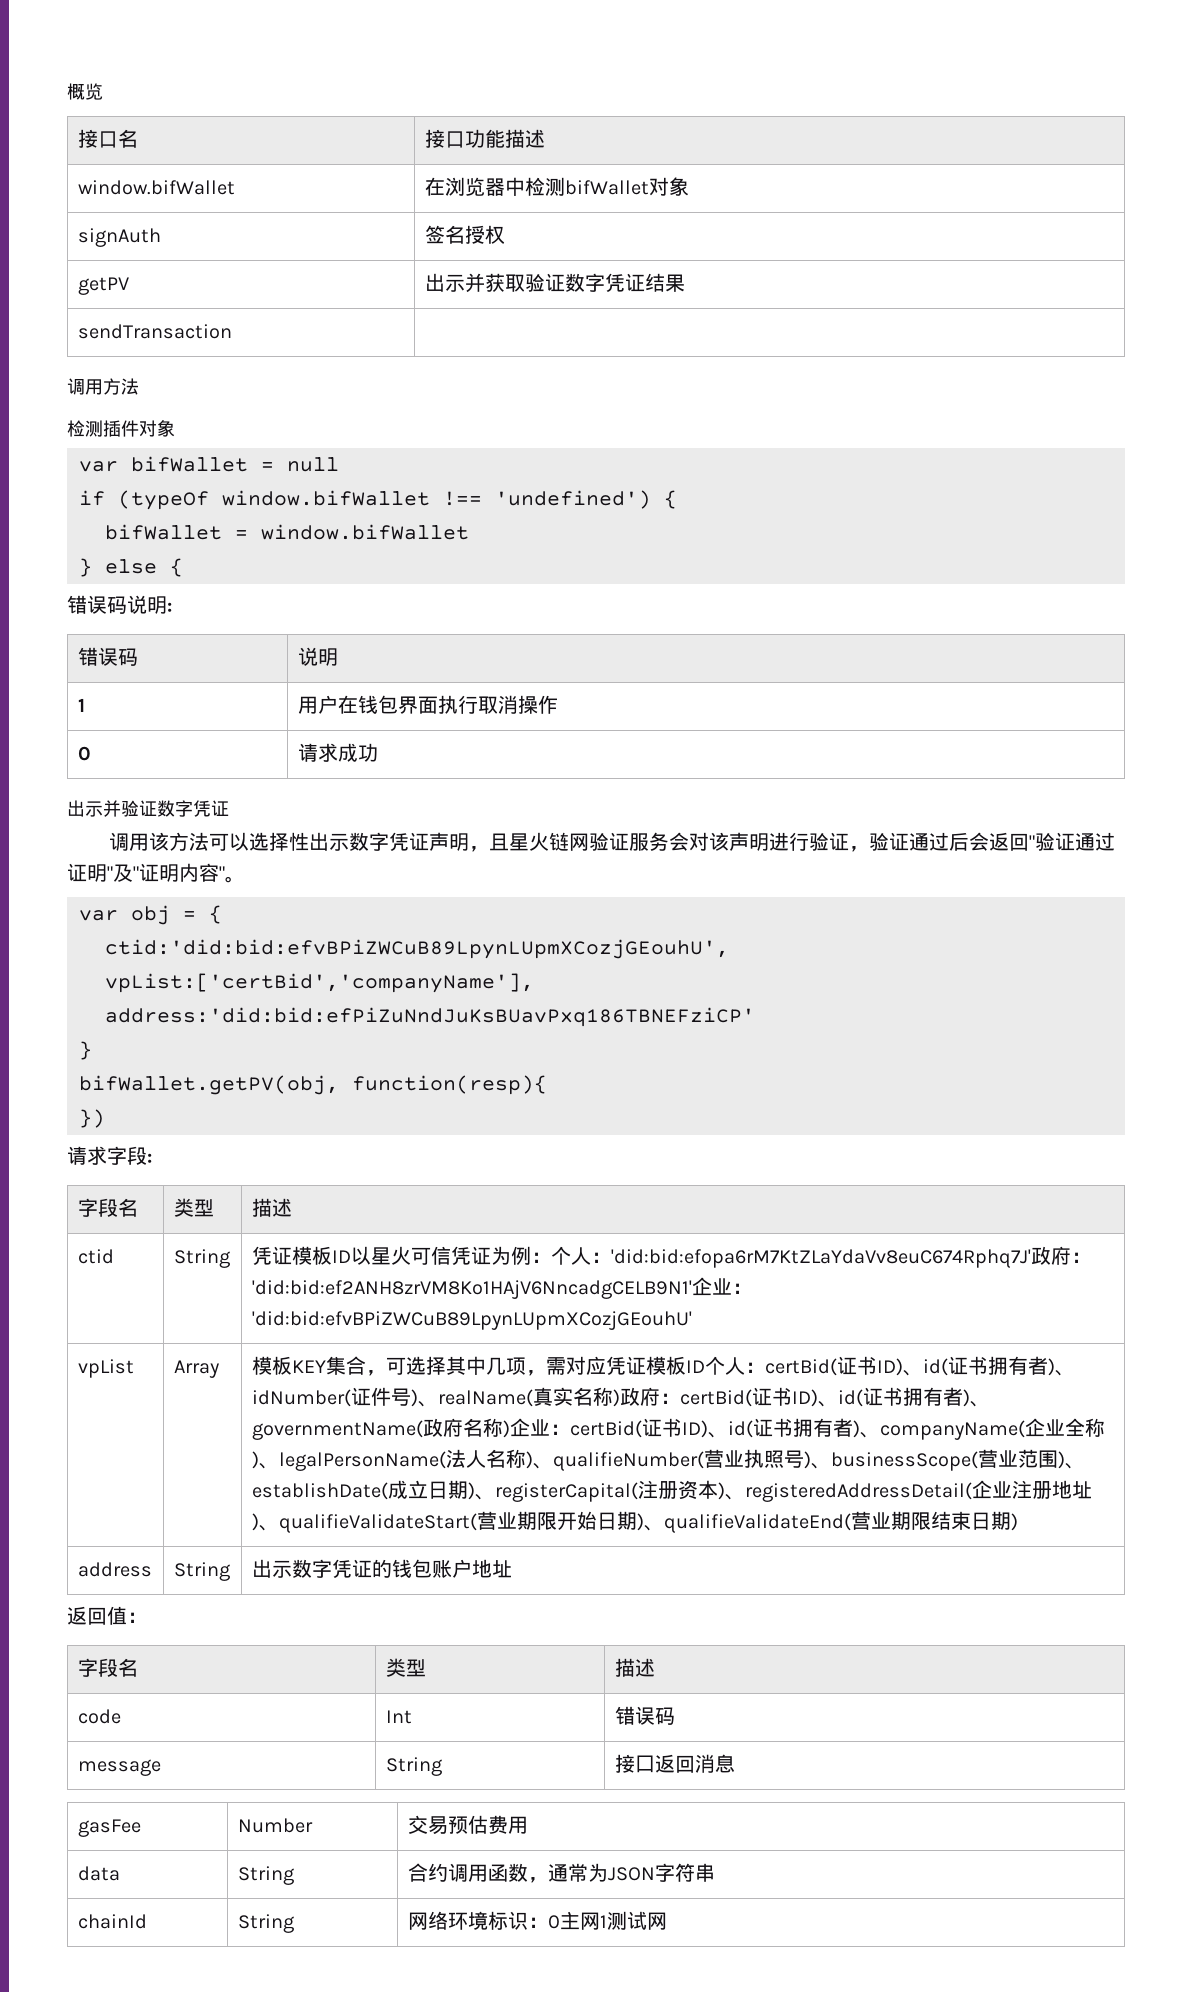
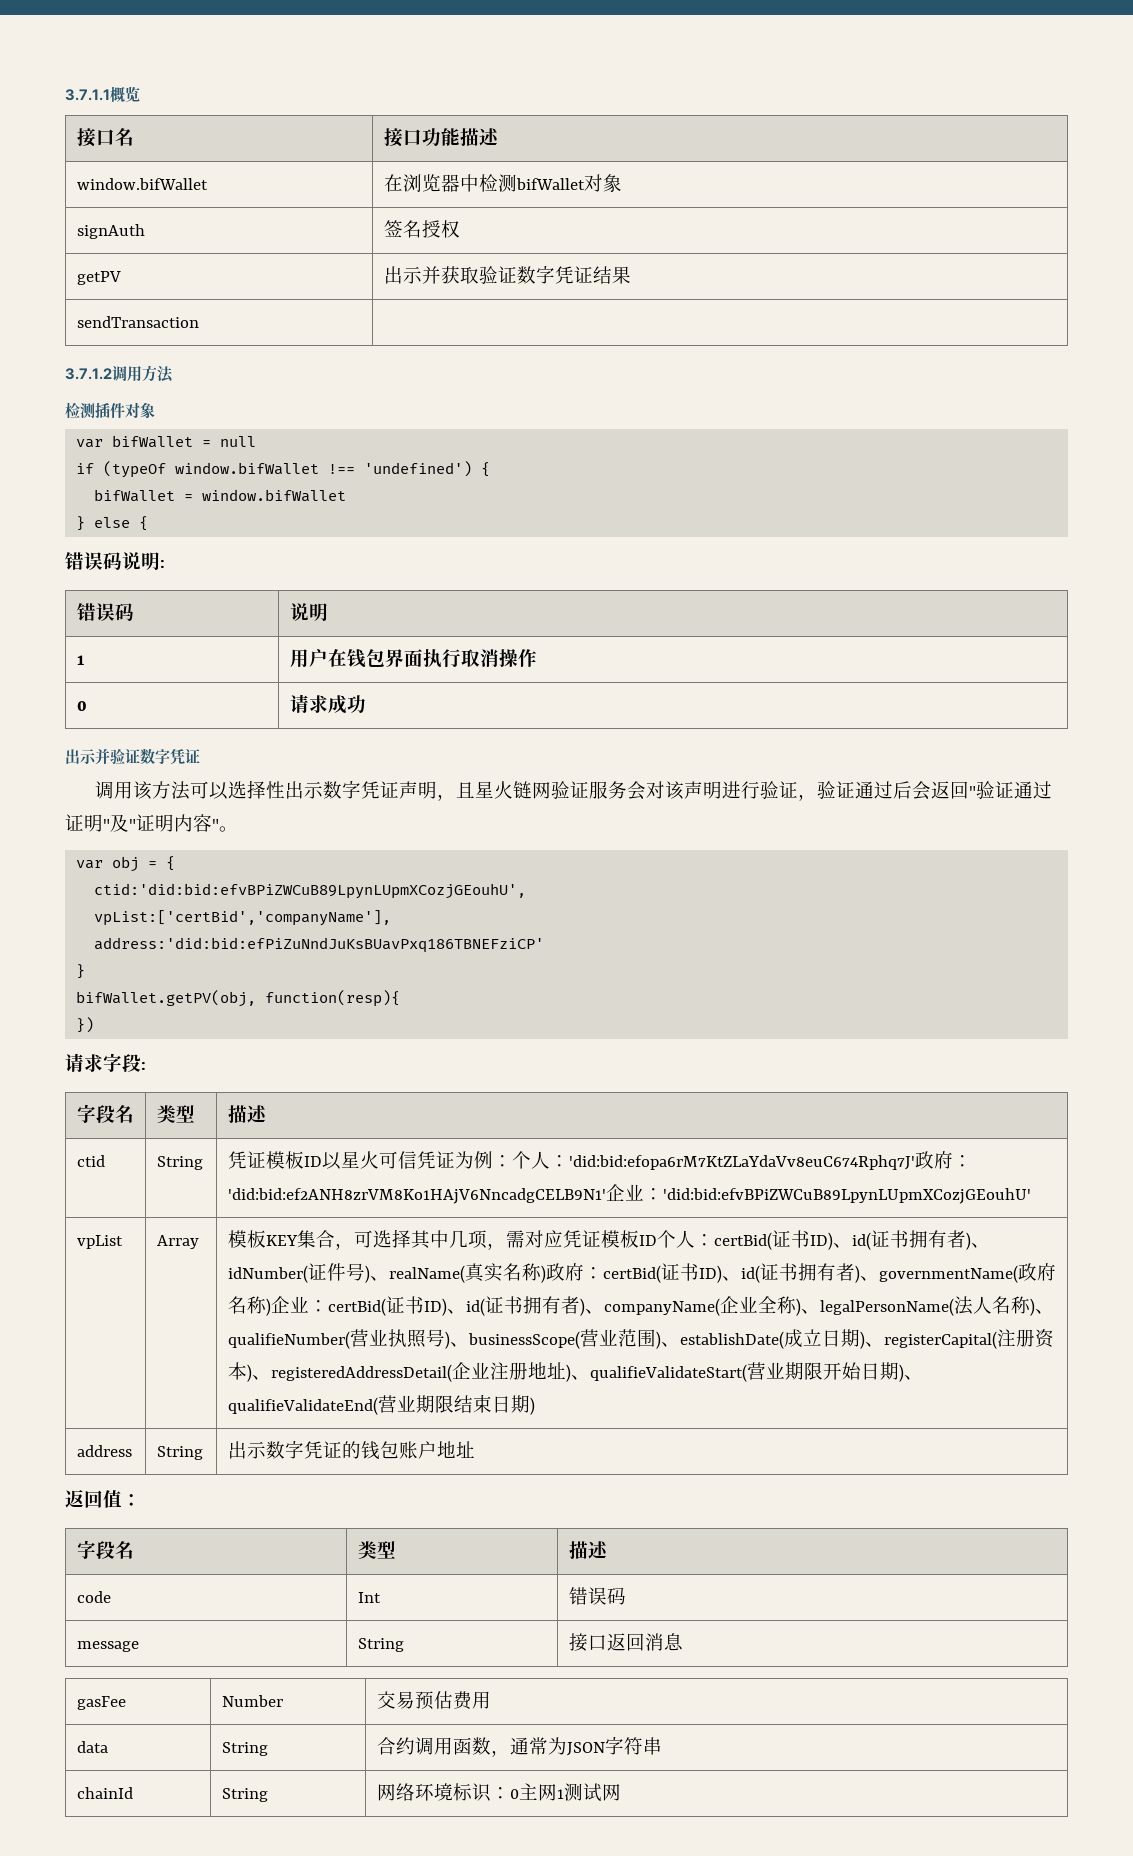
- 概览
+ 3.7.1.1概览
- 调用方法
+ 3.7.1.2调用方法

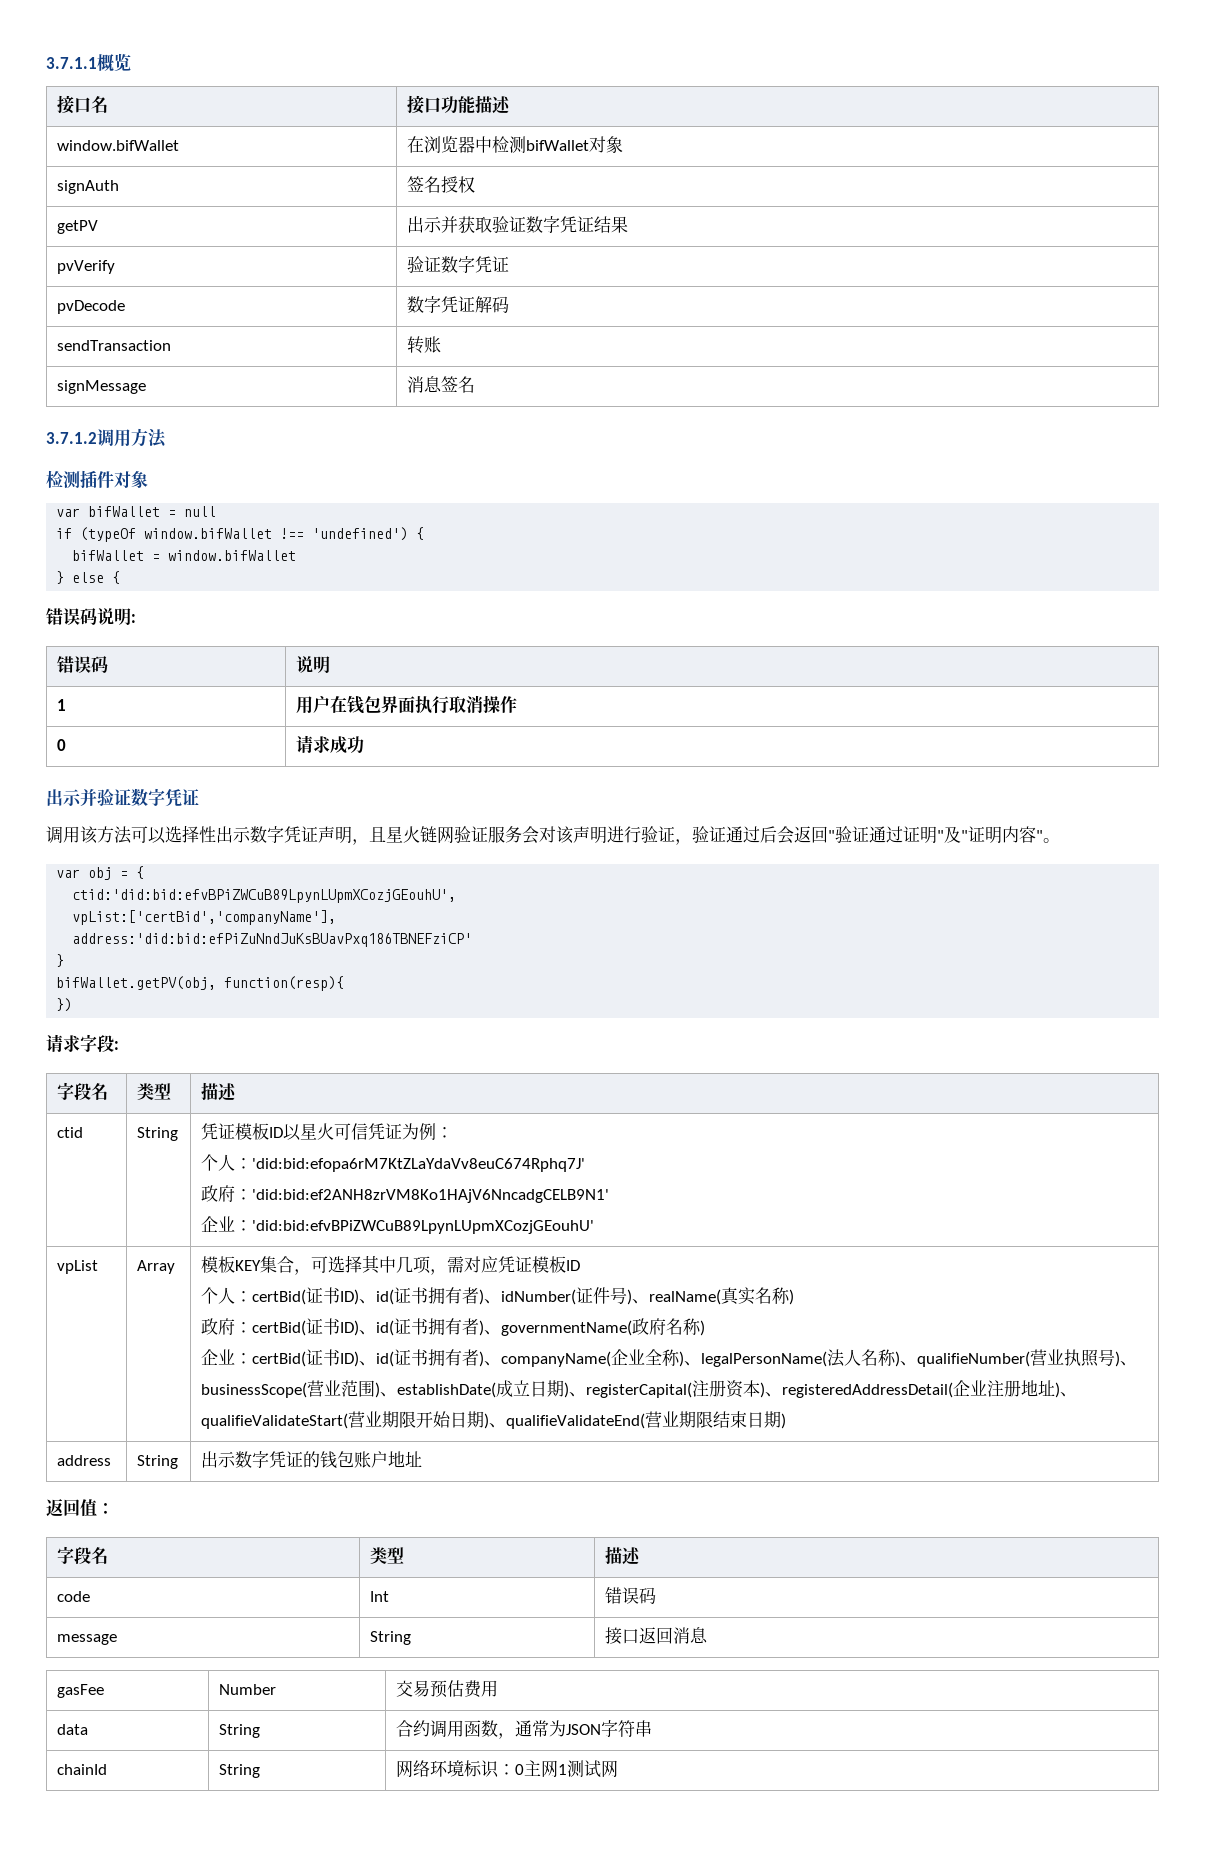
- sendTransaction |
+ pvVerify | 验证数字凭证
+ pvDecode | 数字凭证解码
+ sendTransaction | 转账
+ signMessage | 消息签名
- ctid | String | 凭证模板ID以星火可信凭证为例：个人：'did:bid:efopa6rM7KtZLaYdaVv8euC674Rphq7J'政府：'did:bid:ef2ANH8zrVM8Ko1HAjV6NncadgCELB9N1'企业：'did:bid:efvBPiZWCuB89LpynLUpmXCozjGEouhU'
+ ctid | String | 凭证模板ID以星火可信凭证为例：
+ 个人：'did:bid:efopa6rM7KtZLaYdaVv8euC674Rphq7J'
+ 政府：'did:bid:ef2ANH8zrVM8Ko1HAjV6NncadgCELB9N1'
+ 企业：'did:bid:efvBPiZWCuB89LpynLUpmXCozjGEouhU'
- 模板KEY集合，可选择其中几项，需对应凭证模板ID个人：
+ 模板KEY集合，可选择其中几项，需对应凭证模板ID
+ 个人：
- certBid(证书ID)、id(证书拥有者)、idNumber(证件号)、realName(真实名称)政府：
+ certBid(证书ID)、id(证书拥有者)、idNumber(证件号)、realName(真实名称)
+ 政府：
- certBid(证书ID)、id(证书拥有者)、governmentName(政府名称)企业：
+ certBid(证书ID)、id(证书拥有者)、governmentName(政府名称)
+ 企业：

